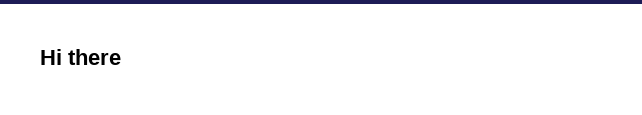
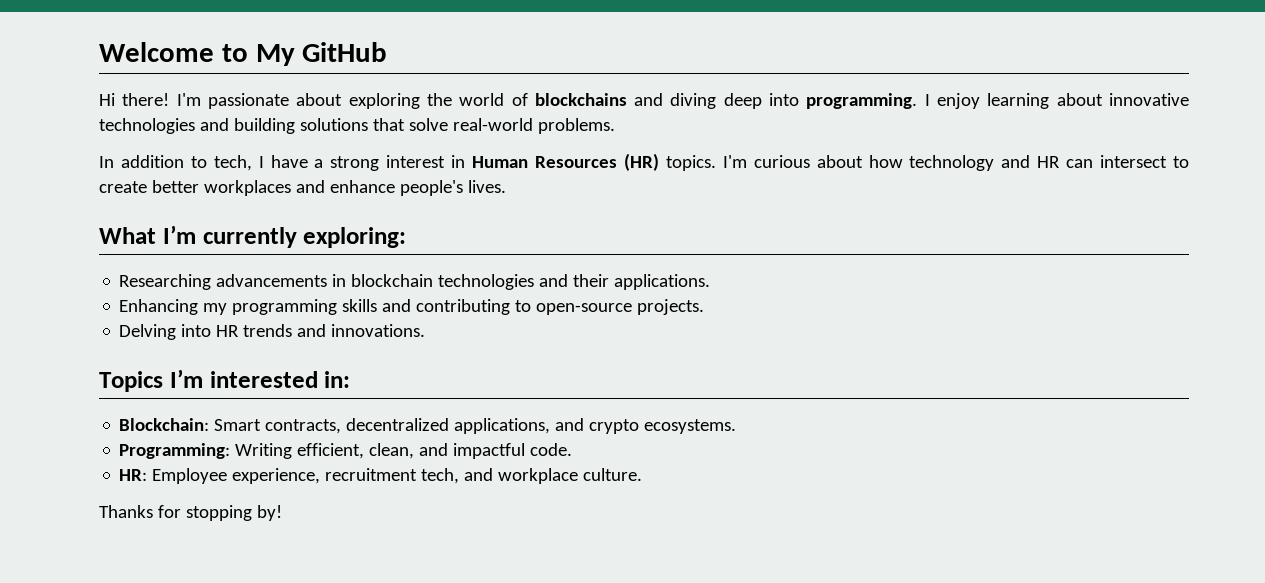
- Hi there
+ Welcome to My GitHub
+ Hi there! I'm passionate about exploring the world of blockchains and diving deep into programming. I enjoy learning about innovative technologies and building solutions that solve real-world problems.
+ In addition to tech, I have a strong interest in Human Resources (HR) topics. I'm curious about how technology and HR can intersect to create better workplaces and enhance people's lives.
+ What I’m currently exploring:
+ Researching advancements in blockchain technologies and their applications.
+ Enhancing my programming skills and contributing to open-source projects.
+ Delving into HR trends and innovations.
+ Topics I’m interested in:
+ Blockchain: Smart contracts, decentralized applications, and crypto ecosystems.
+ Programming: Writing efficient, clean, and impactful code.
+ HR: Employee experience, recruitment tech, and workplace culture.
+ Thanks for stopping by!

